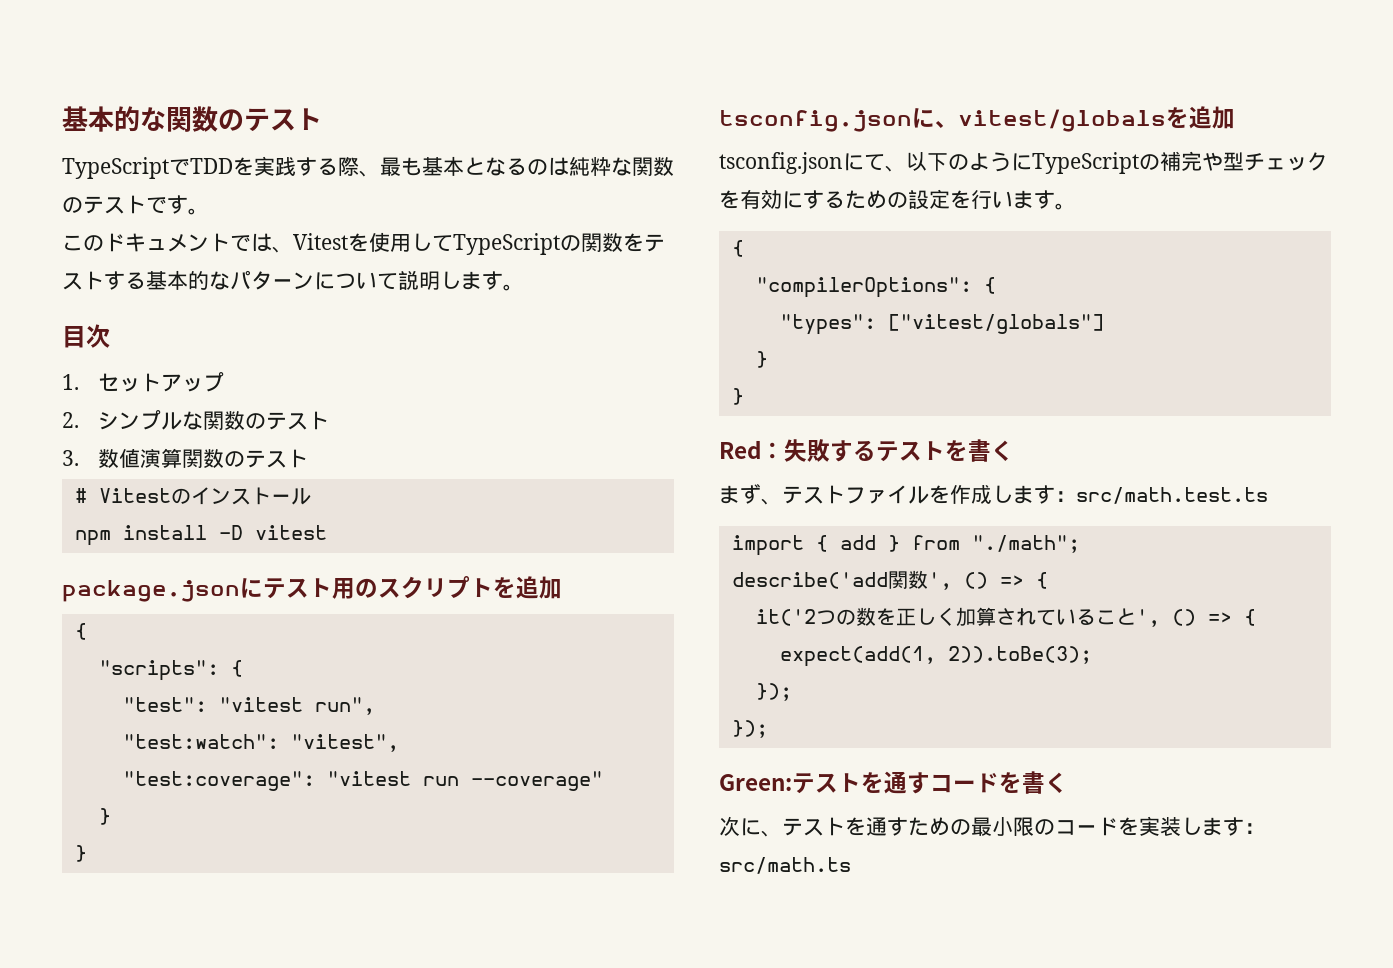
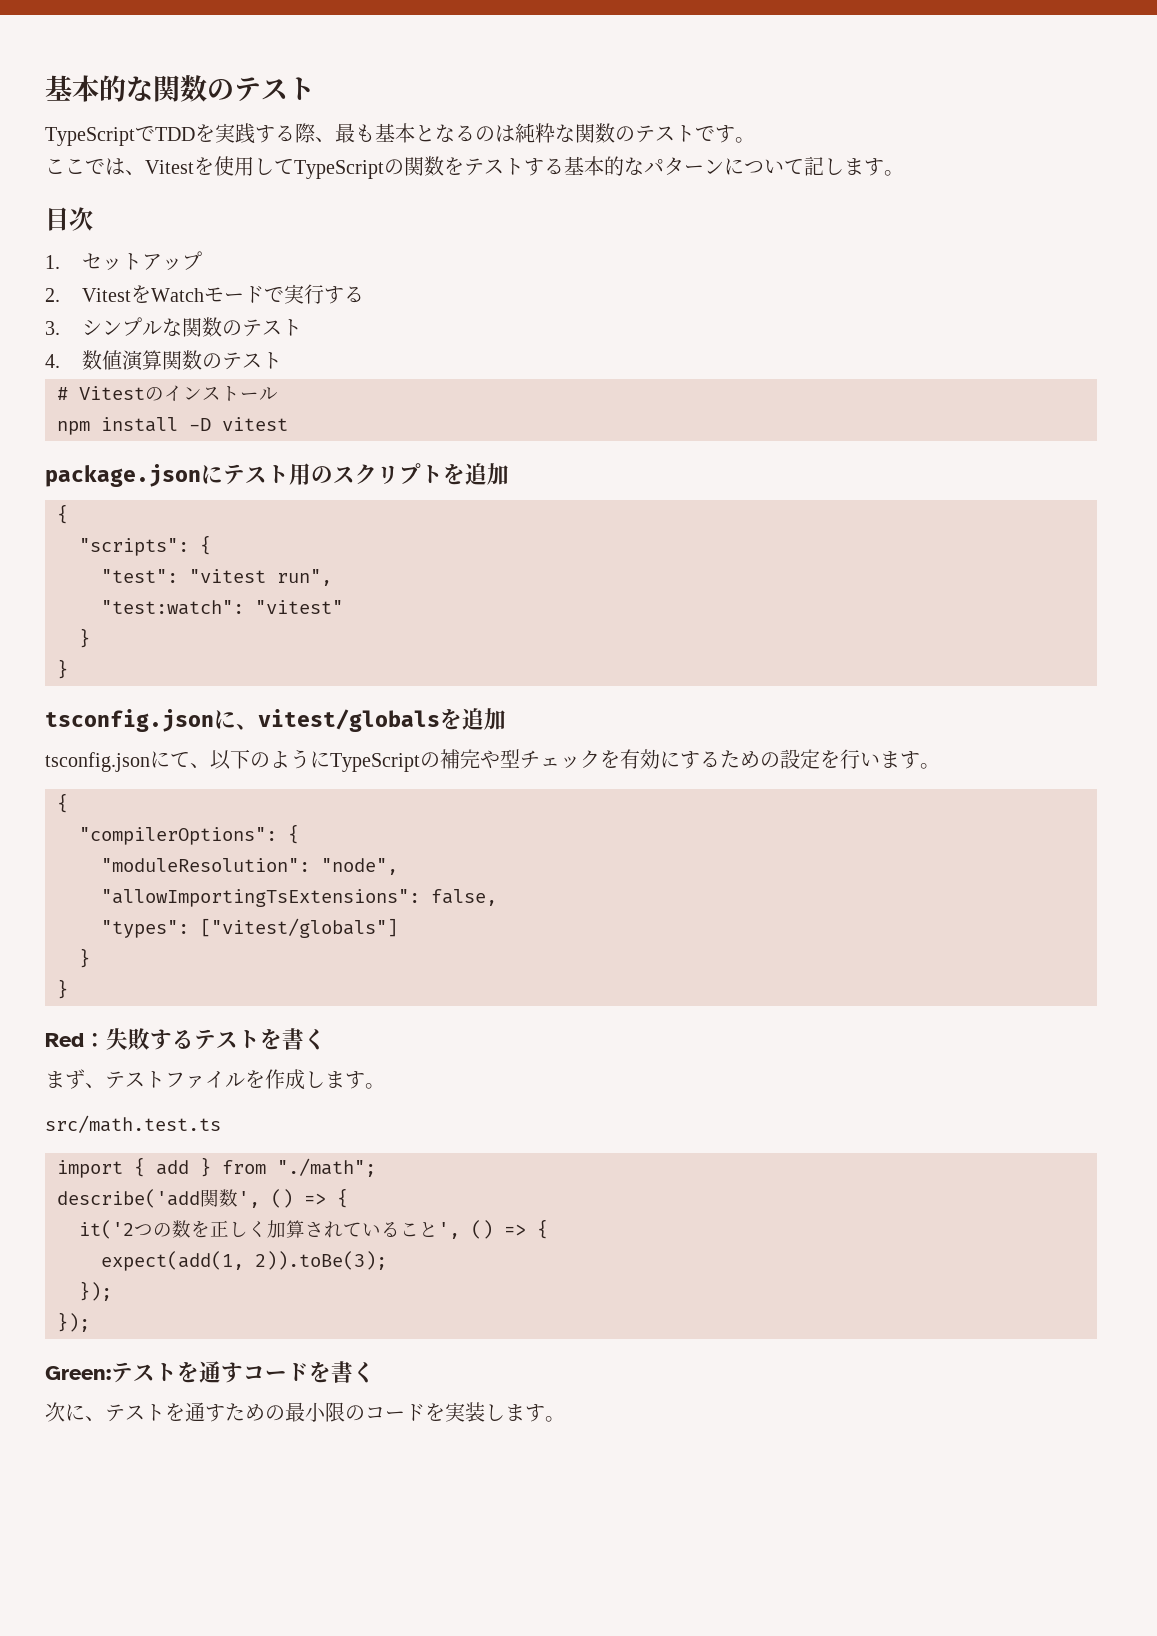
- このドキュメントでは、Vitestを使用してTypeScriptの関数をテストする基本的なパターンについて説明します。
+ ここでは、Vitestを使用してTypeScriptの関数をテストする基本的なパターンについて記します。
- 2.シンプルな関数のテスト
+ 2. VitestをWatchモードで実行する
+ 3.シンプルな関数のテスト
- 3.数値演算関数のテスト
+ 4.数値演算関数のテスト
- "test:watch": "vitest",
- "test:coverage": "vitest run --coverage"
+ "test:watch": "vitest"
+ "moduleResolution": "node",
+ "allowImportingTsExtensions": false,
- まず、テストファイルを作成します：src/math.test.ts
+ まず、テストファイルを作成します。
+ src/math.test.ts
- 次に、テストを通すための最小限のコードを実装します：src/math.ts
+ 次に、テストを通すための最小限のコードを実装します。

